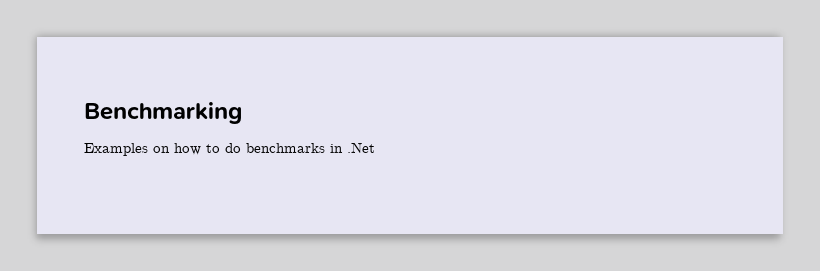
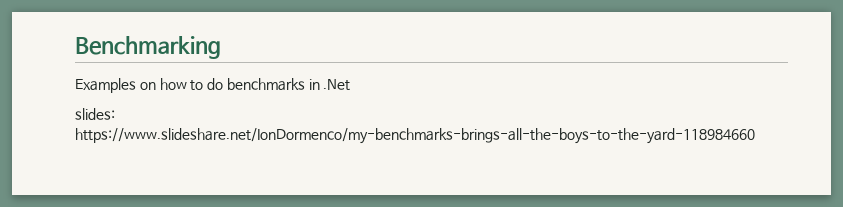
+ slides: https://www.slideshare.net/IonDormenco/my-benchmarks-brings-all-the-boys-to-the-yard-118984660

